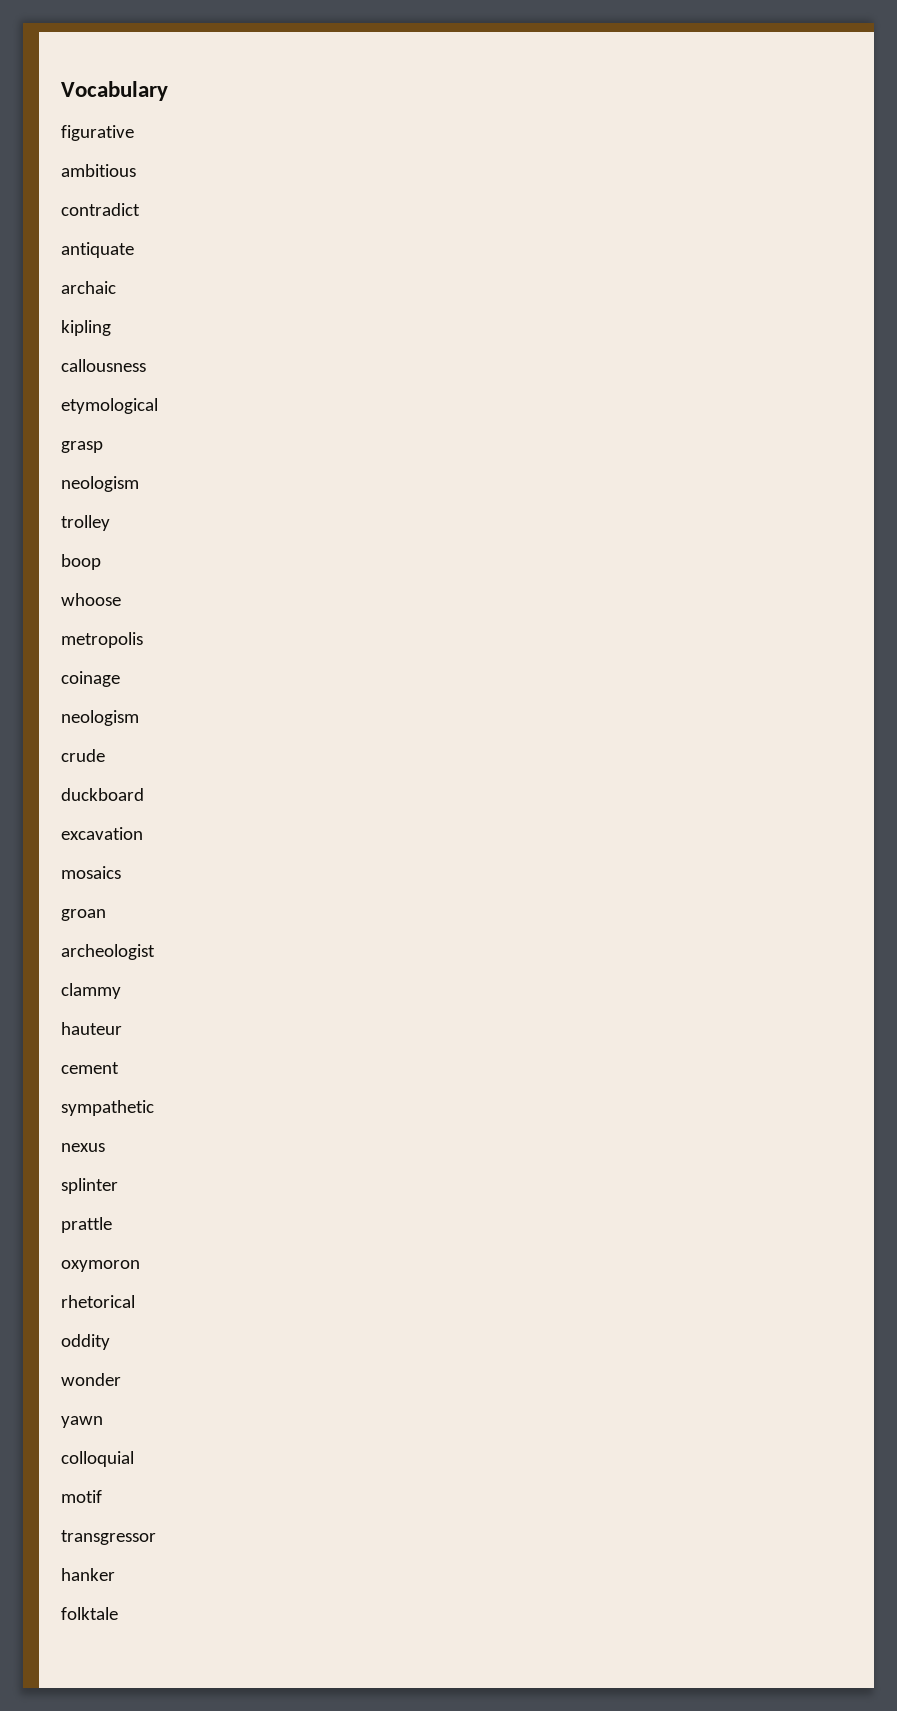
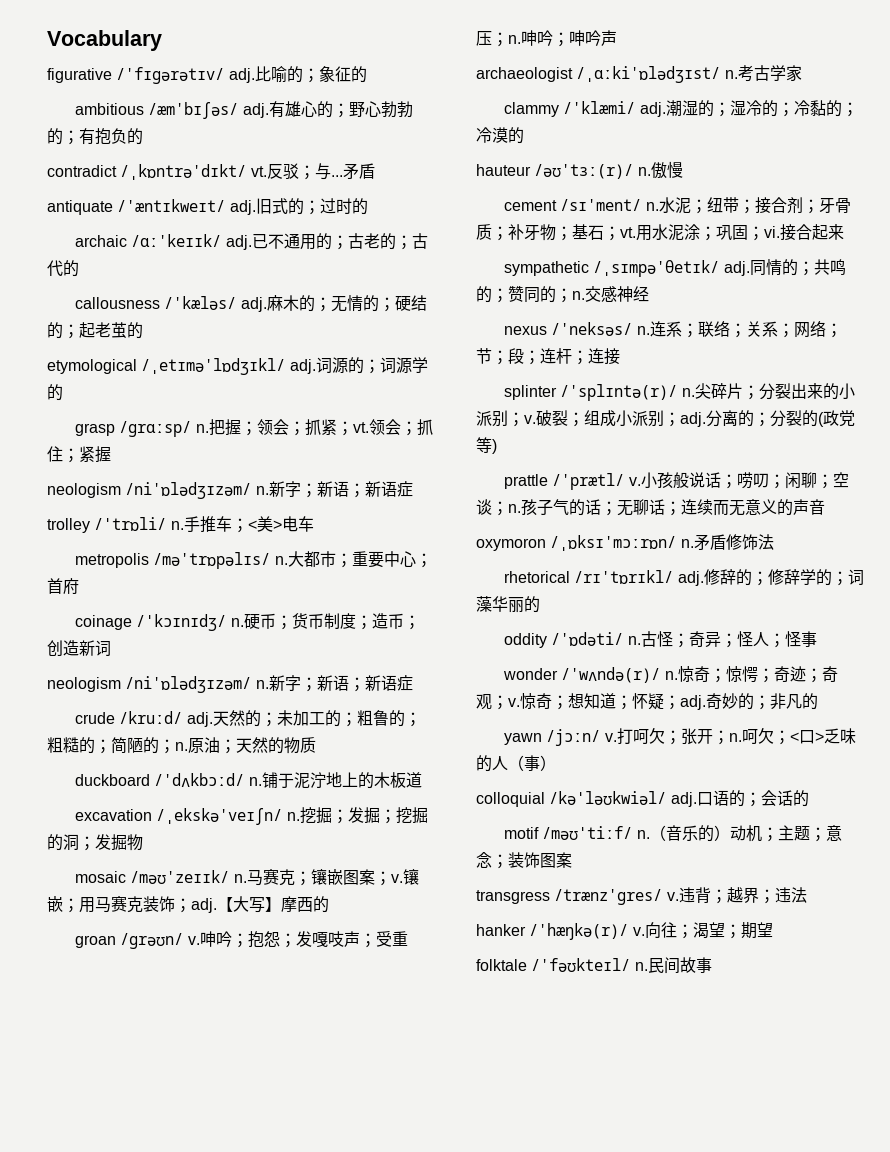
- figurative
- ambitious
- contradict
- antiquate
- archaic
- kipling
- callousness
- etymological
- grasp
- neologism
- trolley
- boop
- whoose
- metropolis
- coinage
- neologism
- crude
- duckboard
- excavation
- mosaics
- groan
- archeologist
- clammy
- hauteur
- cement
- sympathetic
- nexus
- splinter
- prattle
- oxymoron
- rhetorical
- oddity
- wonder
- yawn
- colloquial
- motif
- transgressor
- hanker
- folktale
+ figurative /'fɪɡərətɪv/ adj.比喻的；象征的
+ ambitious /æm'bɪʃəs/ adj.有雄心的；野心勃勃的；有抱负的
+ contradict /ˌkɒntrə'dɪkt/ vt.反驳；与...矛盾
+ antiquate /'æntɪkweɪt/ adj.旧式的；过时的
+ archaic /ɑː'keɪɪk/ adj.已不通用的；古老的；古代的
+ callousness /'kæləs/ adj.麻木的；无情的；硬结的；起老茧的
+ etymological /ˌetɪmə'lɒdʒɪkl/ adj.词源的；词源学的
+ grasp /ɡrɑːsp/ n.把握；领会；抓紧；vt.领会；抓住；紧握
+ neologism /ni'ɒlədʒɪzəm/ n.新字；新语；新语症
+ trolley /ˈtrɒli/ n.手推车；<美>电车
+ metropolis /mə'trɒpəlɪs/ n.大都市；重要中心；首府
+ coinage /ˈkɔɪnɪdʒ/ n.硬币；货币制度；造币；创造新词
+ neologism /ni'ɒlədʒɪzəm/ n.新字；新语；新语症
+ crude /kruːd/ adj.天然的；未加工的；粗鲁的；粗糙的；简陋的；n.原油；天然的物质
+ duckboard /'dʌkbɔːd/ n.铺于泥泞地上的木板道
+ excavation /ˌekskə'veɪʃn/ n.挖掘；发掘；挖掘的洞；发掘物
+ mosaic /məʊ'zeɪɪk/ n.马赛克；镶嵌图案；v.镶嵌；用马赛克装饰；adj.【大写】摩西的
+ groan /ɡrəʊn/ v.呻吟；抱怨；发嘎吱声；受重压；n.呻吟；呻吟声
+ archaeologist /ˌɑːki'ɒlədʒɪst/ n.考古学家
+ clammy /'klæmi/ adj.潮湿的；湿冷的；冷黏的；冷漠的
+ hauteur /əʊ'tɜː(r)/ n.傲慢
+ cement /sɪ'ment/ n.水泥；纽带；接合剂；牙骨质；补牙物；基石；vt.用水泥涂；巩固；vi.接合起来
+ sympathetic /ˌsɪmpə'θetɪk/ adj.同情的；共鸣的；赞同的；n.交感神经
+ nexus /'neksəs/ n.连系；联络；关系；网络；节；段；连杆；连接
+ splinter /'splɪntə(r)/ n.尖碎片；分裂出来的小派别；v.破裂；组成小派别；adj.分离的；分裂的(政党等)
+ prattle /'prætl/ v.小孩般说话；唠叨；闲聊；空谈；n.孩子气的话；无聊话；连续而无意义的声音
+ oxymoron /ˌɒksɪ'mɔːrɒn/ n.矛盾修饰法
+ rhetorical /rɪ'tɒrɪkl/ adj.修辞的；修辞学的；词藻华丽的
+ oddity /'ɒdəti/ n.古怪；奇异；怪人；怪事
+ wonder /'wʌndə(r)/ n.惊奇；惊愕；奇迹；奇观；v.惊奇；想知道；怀疑；adj.奇妙的；非凡的
+ yawn /jɔːn/ v.打呵欠；张开；n.呵欠；<口>乏味的人（事）
+ colloquial /kəˈləʊkwiəl/ adj.口语的；会话的
+ motif /məʊˈtiːf/ n.（音乐的）动机；主题；意念；装饰图案
+ transgress /trænz'ɡres/ v.违背；越界；违法
+ hanker /'hæŋkə(r)/ v.向往；渴望；期望
+ folktale /'fəʊkteɪl/ n.民间故事

